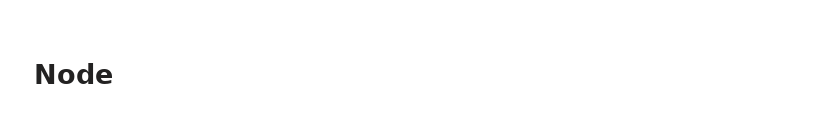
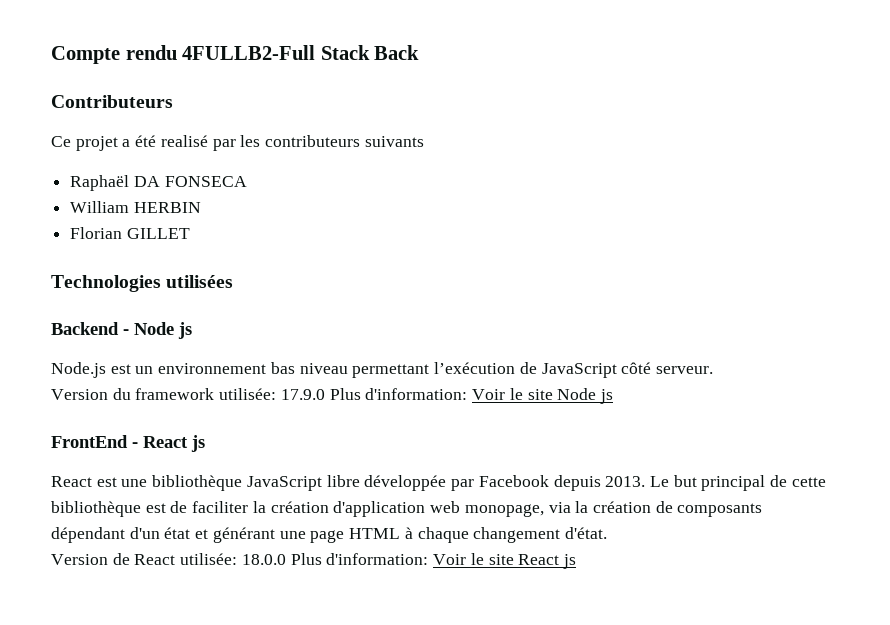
- Node
+ Compte rendu 4FULLB2-Full Stack Back
+ Contributeurs
+ Ce projet a été realisé par les contributeurs suivants
+ Raphaël DA FONSECA
+ William HERBIN
+ Florian GILLET
+ Technologies utilisées
+ Backend - Node js
+ Node.js est un environnement bas niveau permettant l’exécution de JavaScript côté serveur.
+ Version du framework utilisée: 17.9.0 Plus d'information: Voir le site Node js
+ FrontEnd - React js
+ React est une bibliothèque JavaScript libre développée par Facebook depuis 2013. Le but principal de cette bibliothèque est de faciliter la création d'application web monopage, via la création de composants dépendant d'un état et générant une page HTML à chaque changement d'état.
+ Version de React utilisée: 18.0.0 Plus d'information: Voir le site React js

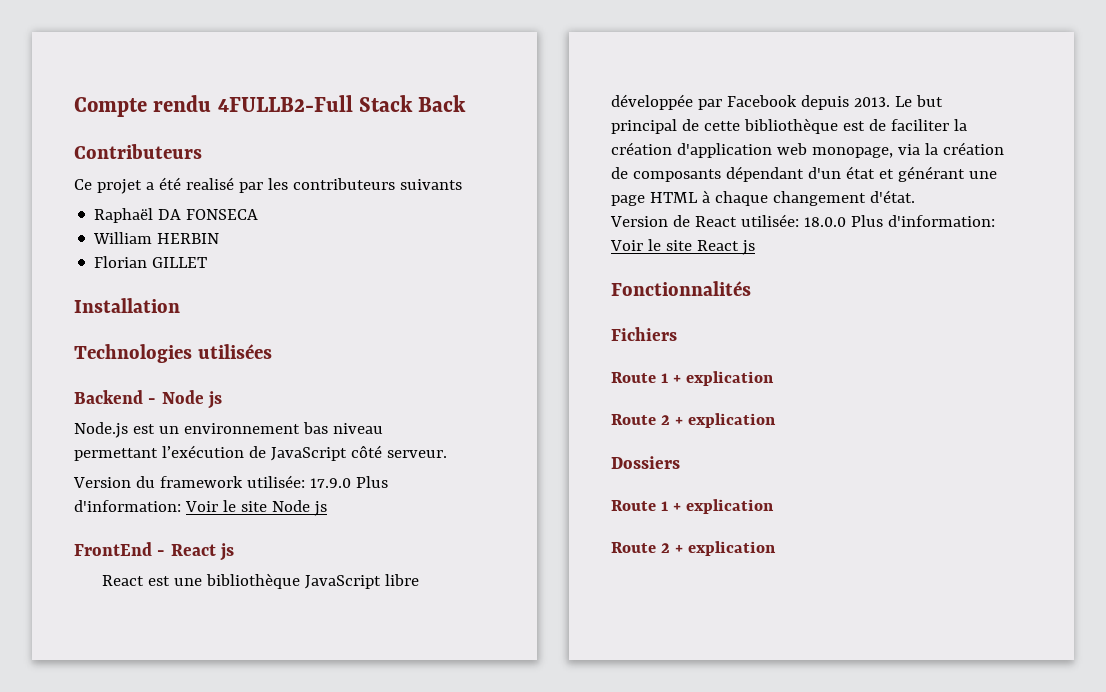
+ Installation
+ Fonctionnalités
+ Fichiers
+ Route 1 + explication
+ Route 2 + explication
+ Dossiers
+ Route 1 + explication
+ Route 2 + explication

